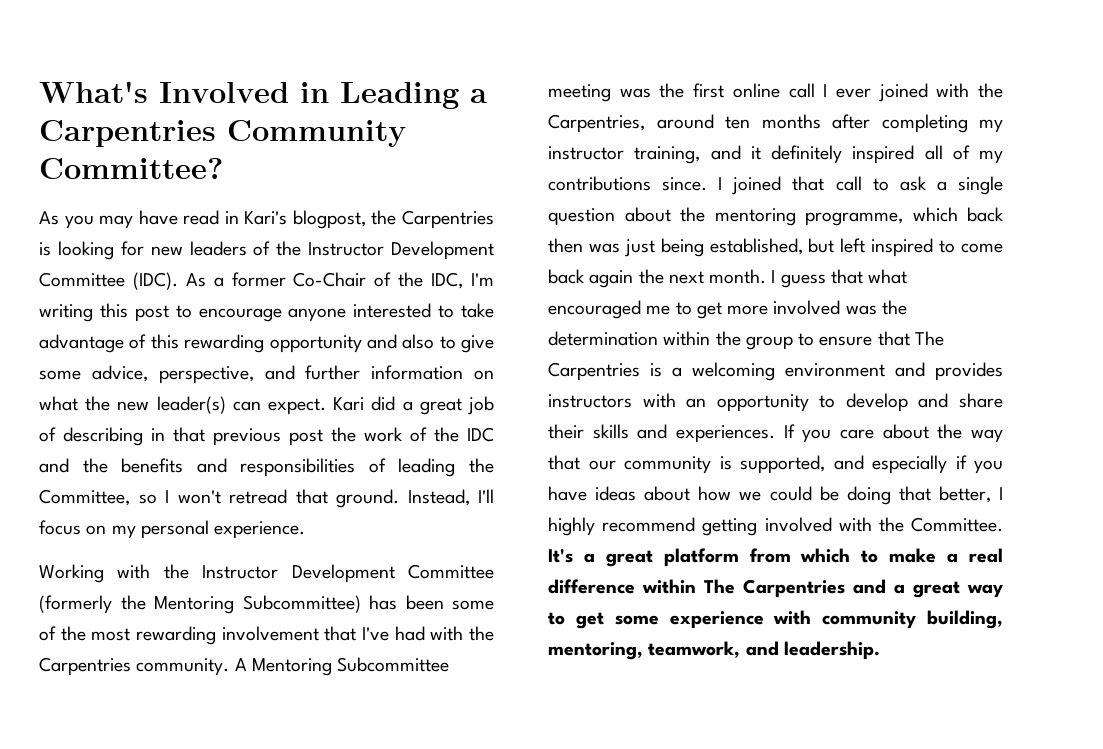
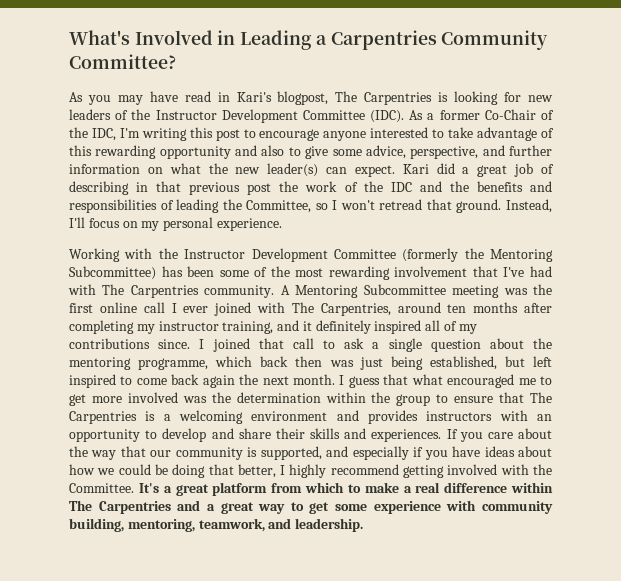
- As you may have read in Kari's blogpost, the Carpentries is looking for new leaders of the Instructor Development Committee (IDC).
+ As you may have read in Kari's blogpost, The Carpentries is looking for new leaders of the Instructor Development Committee (IDC).
- Working with the Instructor Development Committee (formerly the Mentoring Subcommittee) has been some of the most rewarding involvement that I've had with the Carpentries community.
+ Working with the Instructor Development Committee (formerly the Mentoring Subcommittee) has been some of the most rewarding involvement that I've had with The Carpentries community.
- A Mentoring Subcommittee meeting was the first online call I ever joined with the Carpentries, around ten months after completing my instructor training, and it definitely inspired all of my contributions since.
+ A Mentoring Subcommittee meeting was the first online call I ever joined with The Carpentries, around ten months after completing my instructor training, and it definitely inspired all of my contributions since.

